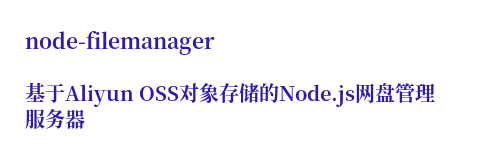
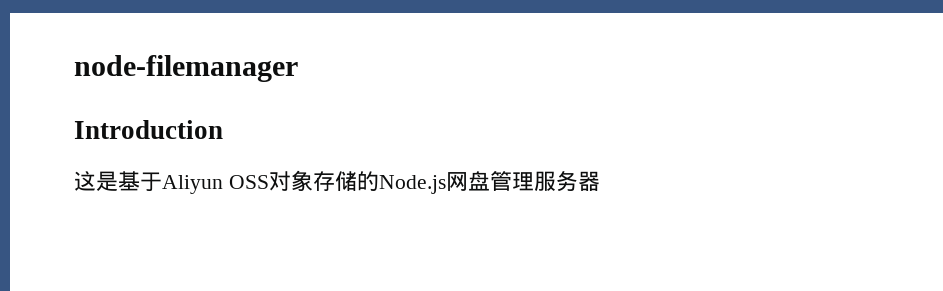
- 基于Aliyun OSS对象存储的Node.js网盘管理服务器
+ Introduction
+ 这是基于Aliyun OSS对象存储的Node.js网盘管理服务器

